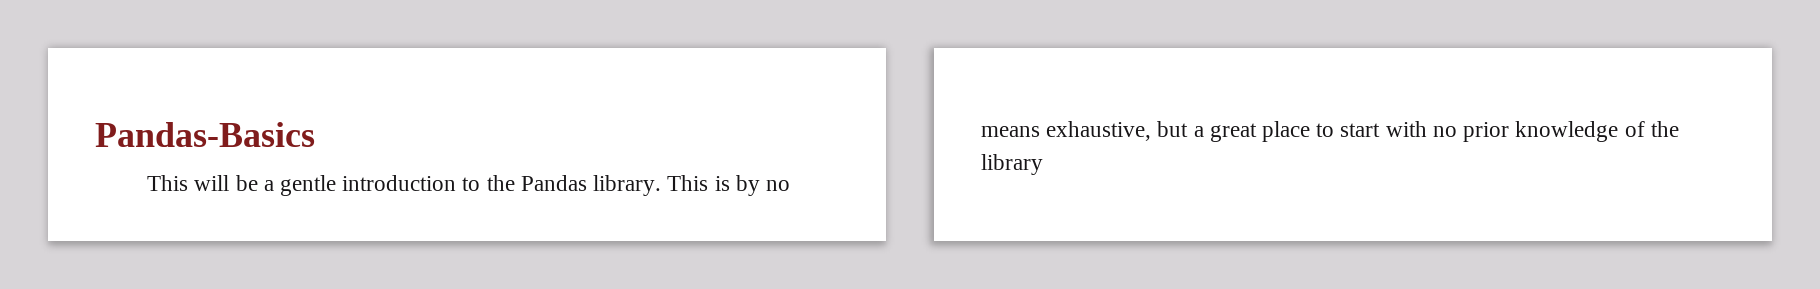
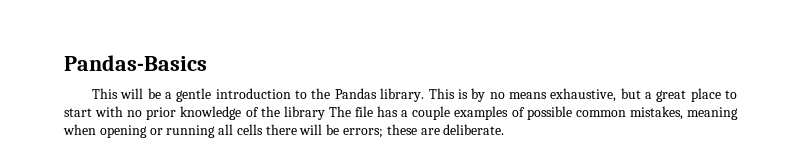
- This is by no means exhaustive, but a great place to start with no prior knowledge of the library
+ This is by no means exhaustive, but a great place to start with no prior knowledge of the library The file has a couple examples of possible common mistakes, meaning when opening or running all cells there will be errors; these are deliberate.

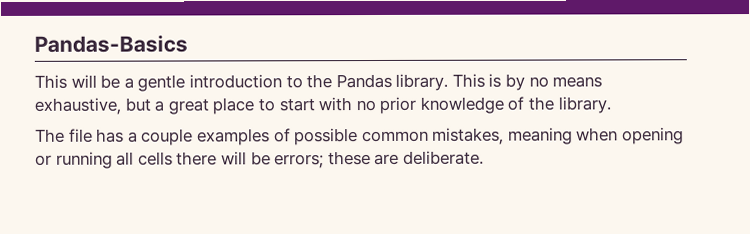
- This is by no means exhaustive, but a great place to start with no prior knowledge of the library The file has a couple examples of possible common mistakes, meaning when opening or running all cells there will be errors; these are deliberate.
+ This is by no means exhaustive, but a great place to start with no prior knowledge of the library.
+ The file has a couple examples of possible common mistakes, meaning when opening or running all cells there will be errors; these are deliberate.

